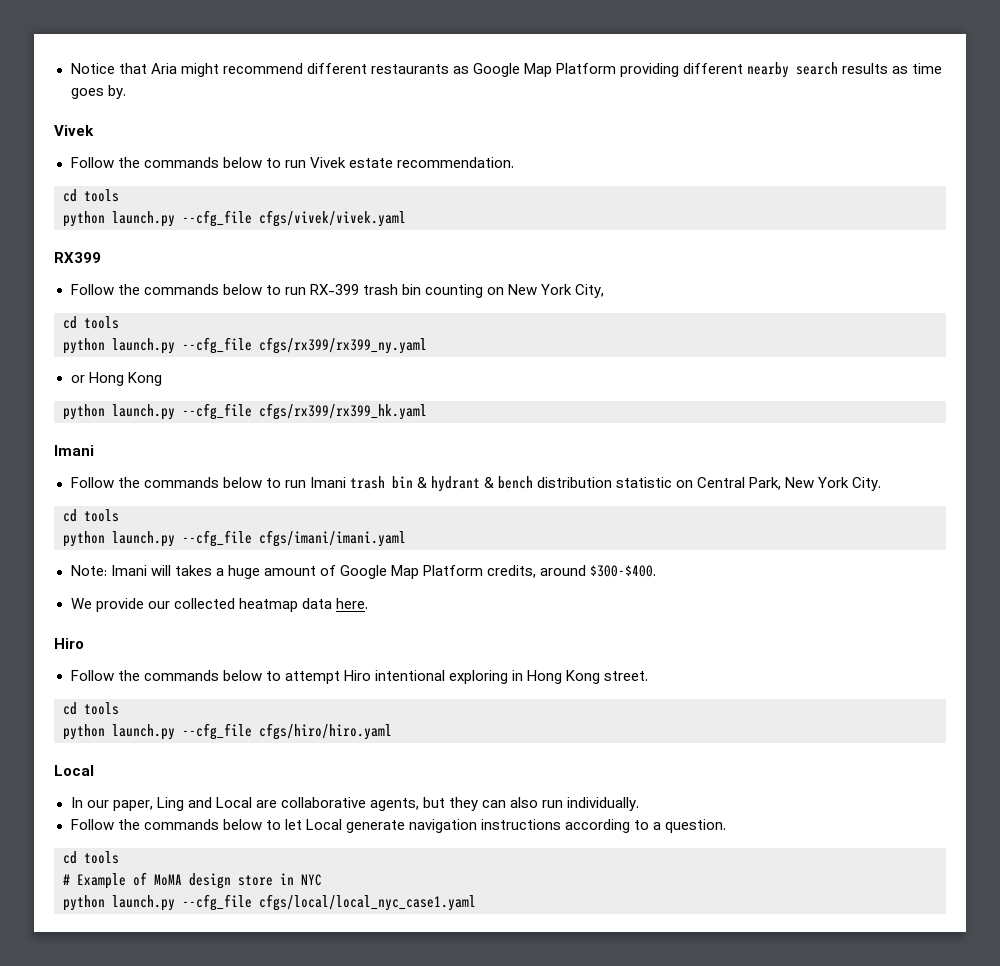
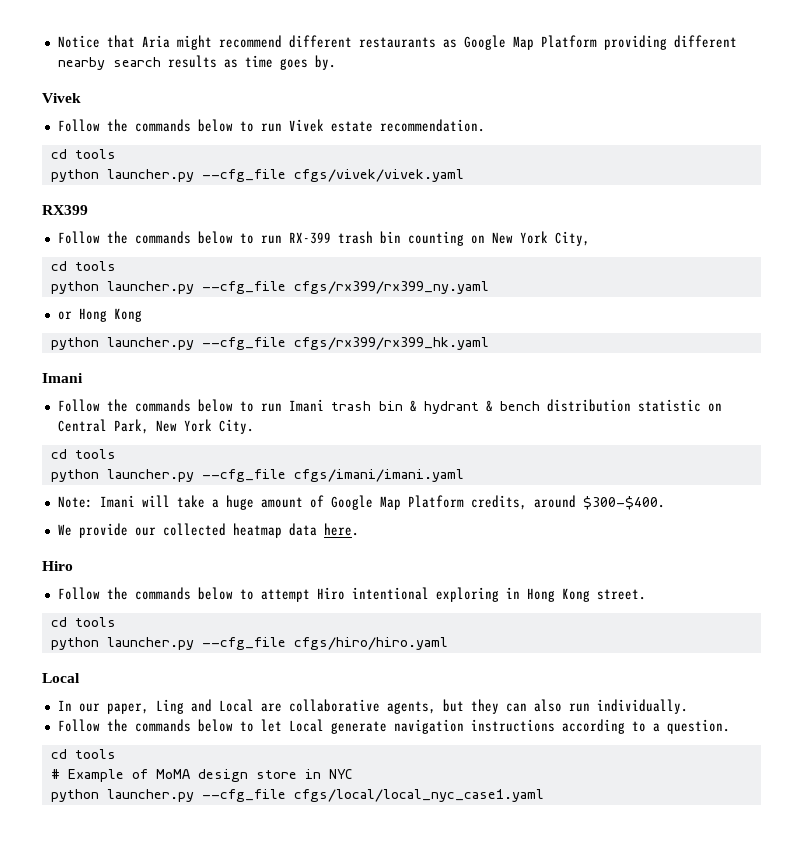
- python launch.py --cfg_file cfgs/vivek/vivek.yaml
+ python launcher.py --cfg_file cfgs/vivek/vivek.yaml
- python launch.py --cfg_file cfgs/rx399/rx399_ny.yaml
+ python launcher.py --cfg_file cfgs/rx399/rx399_ny.yaml
- python launch.py --cfg_file cfgs/rx399/rx399_hk.yaml
+ python launcher.py --cfg_file cfgs/rx399/rx399_hk.yaml
- python launch.py --cfg_file cfgs/imani/imani.yaml
+ python launcher.py --cfg_file cfgs/imani/imani.yaml
- Note: Imani will takes a huge amount of Google Map Platform credits, around $300-$400.
+ Note: Imani will take a huge amount of Google Map Platform credits, around $300-$400.
- python launch.py --cfg_file cfgs/hiro/hiro.yaml
+ python launcher.py --cfg_file cfgs/hiro/hiro.yaml
- python launch.py --cfg_file cfgs/local/local_nyc_case1.yaml
+ python launcher.py --cfg_file cfgs/local/local_nyc_case1.yaml

